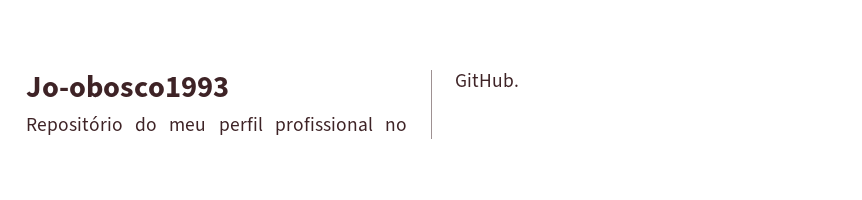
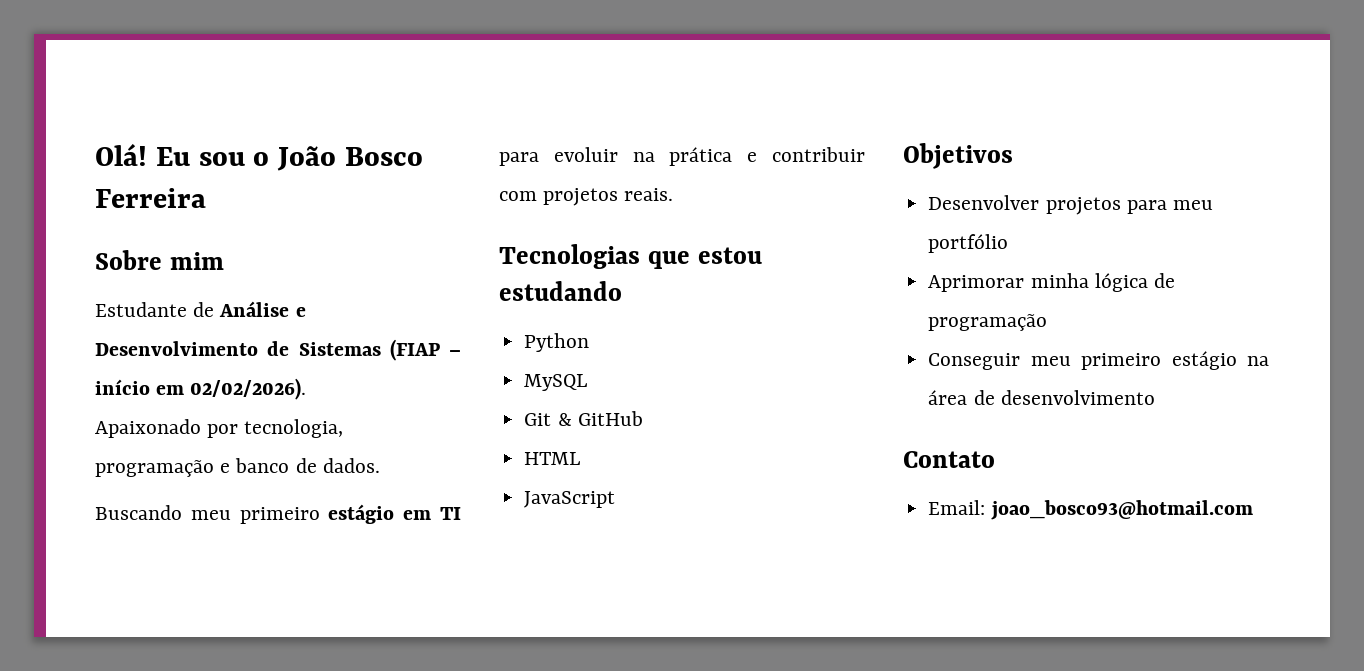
- Jo-obosco1993
- Repositório do meu perfil profissional no GitHub.
+ Olá! Eu sou o João Bosco Ferreira
+ Sobre mim
+ Estudante de Análise e Desenvolvimento de Sistemas (FIAP – início em 02/02/2026).
+ Apaixonado por tecnologia, programação e banco de dados.
+ Buscando meu primeiro estágio em TI para evoluir na prática e contribuir com projetos reais.
+ Tecnologias que estou estudando
+ Python
+ MySQL
+ Git & GitHub
+ HTML
+ JavaScript
+ Objetivos
+ Desenvolver projetos para meu portfólio
+ Aprimorar minha lógica de programação
+ Conseguir meu primeiro estágio na área de desenvolvimento
+ Contato
+ Email: joao_bosco93@hotmail.com

